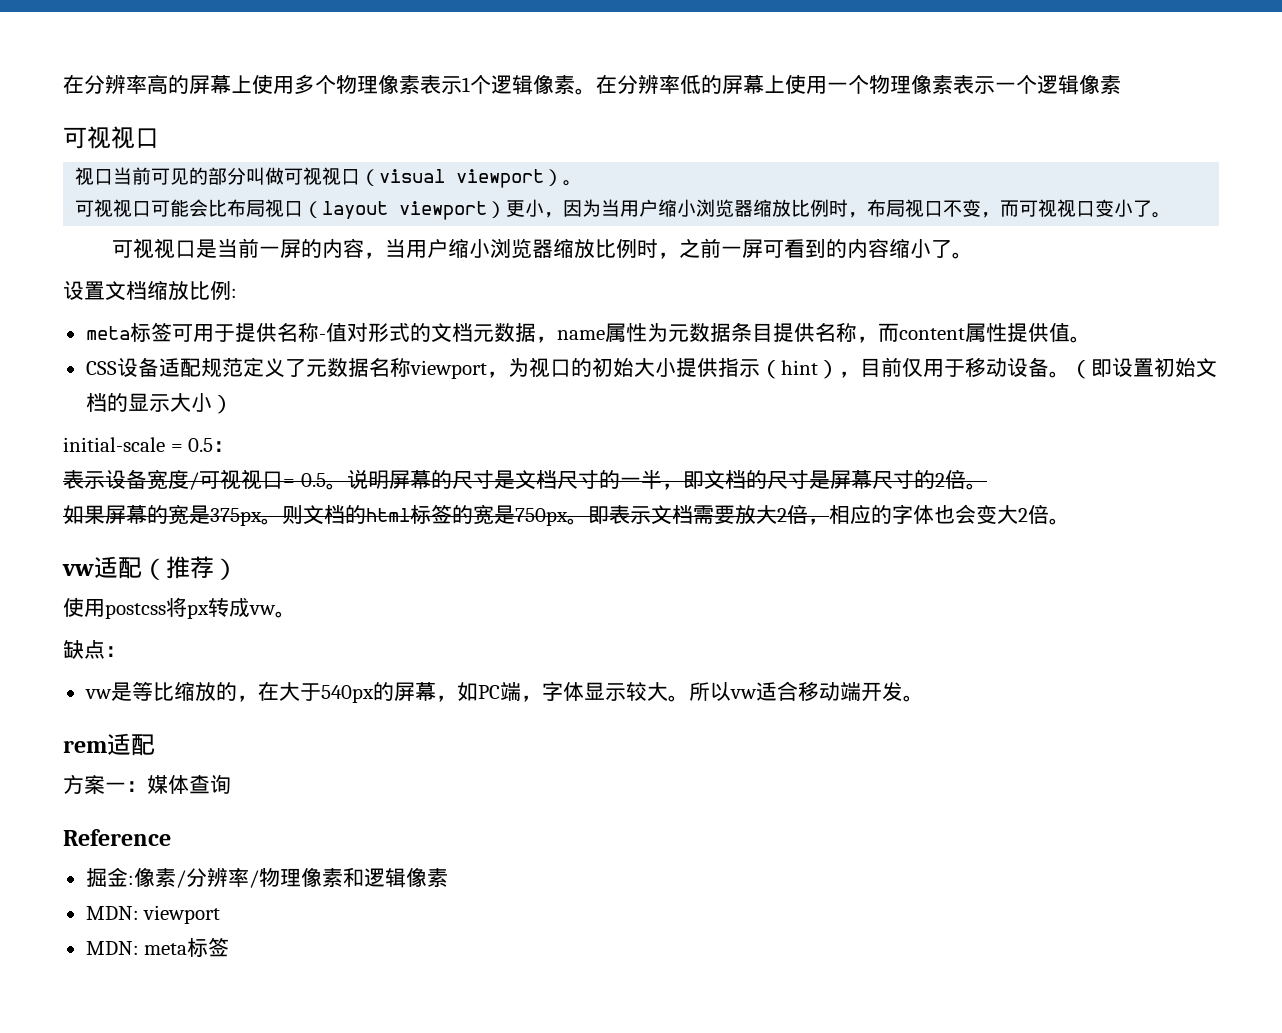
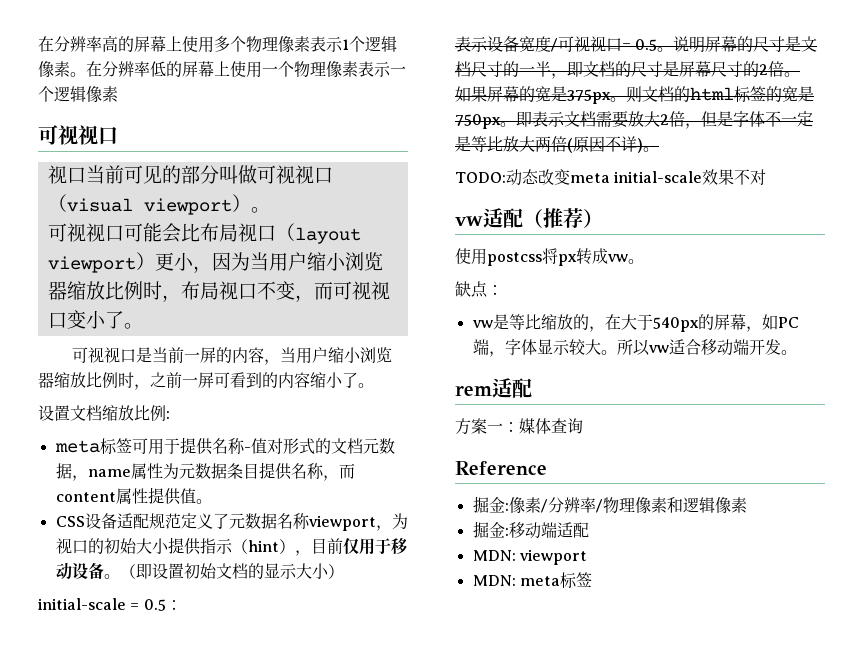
- 即表示文档需要放大2倍，相应的字体也会变大2倍。
+ 即表示文档需要放大2倍，但是字体不一定是等比放大两倍(原因不详)。
+ TODO:动态改变meta initial-scale效果不对
+ 掘金:移动端适配

